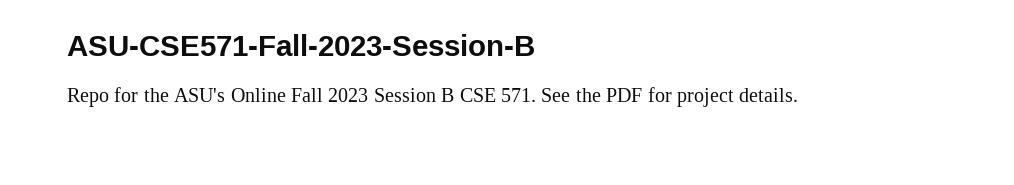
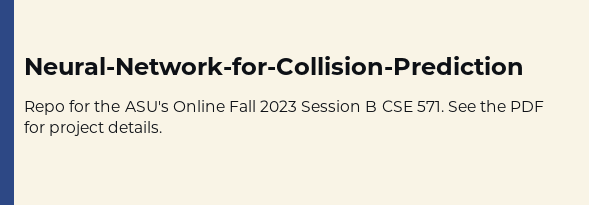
- ASU-CSE571-Fall-2023-Session-B
+ Neural-Network-for-Collision-Prediction

